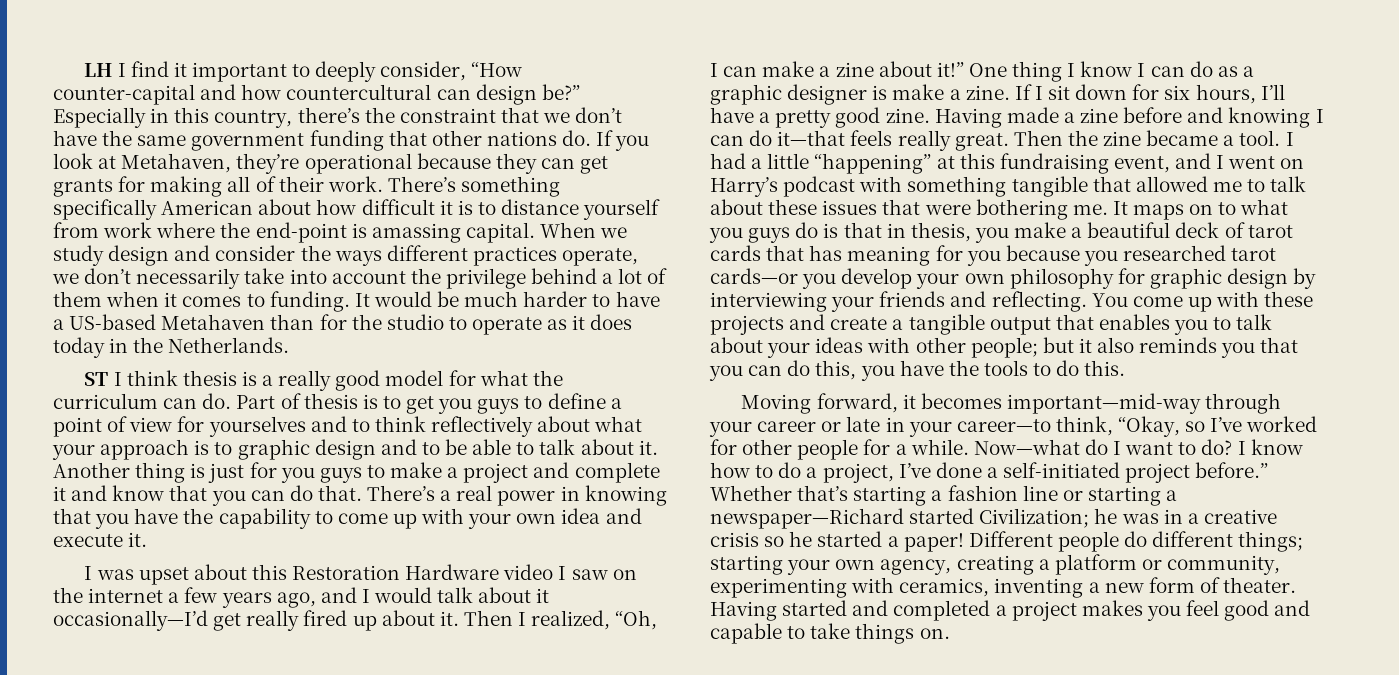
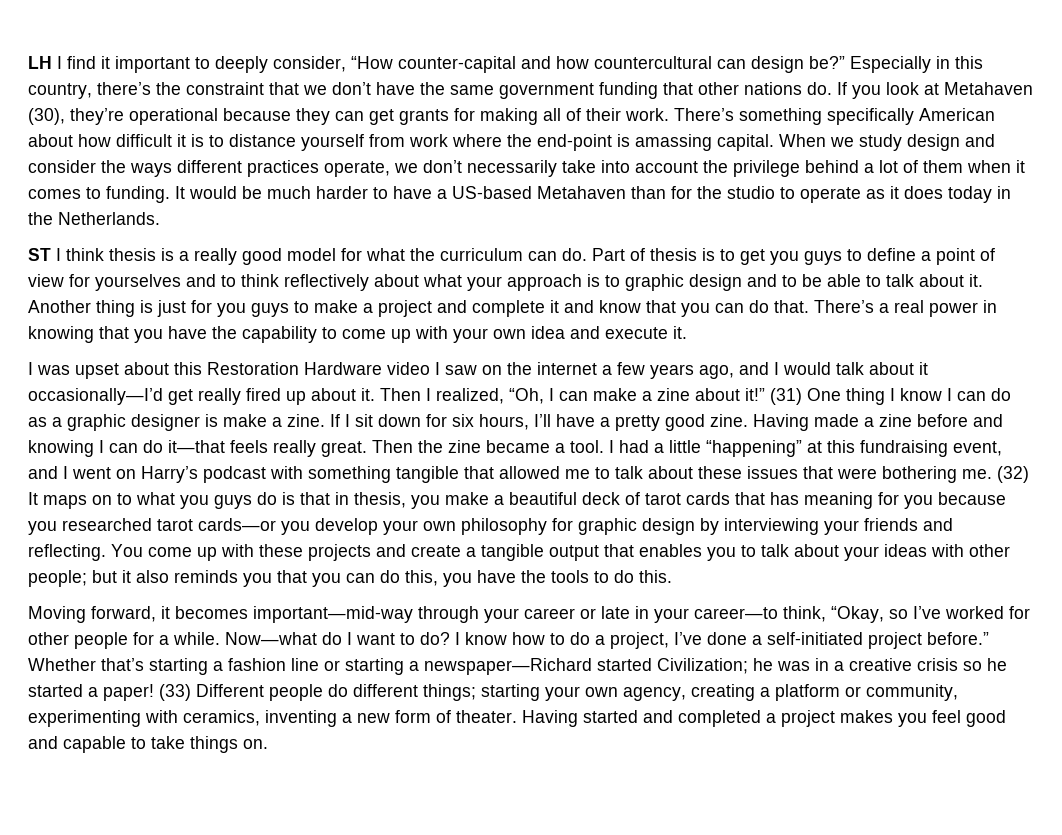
- If you look at Metahaven, they’re operational because they can get grants for making all of their work.
+ If you look at Metahaven (30), they’re operational because they can get grants for making all of their work.
- One thing I know I can do as a graphic designer is make a zine.
+ (31) One thing I know I can do as a graphic designer is make a zine.
- It maps on to what you guys do is that in thesis, you make a beautiful deck of tarot cards that has meaning for you because you researched tarot cards—or you develop your own philosophy for graphic design by interviewing your friends and reflecting.
+ (32) It maps on to what you guys do is that in thesis, you make a beautiful deck of tarot cards that has meaning for you because you researched tarot cards—or you develop your own philosophy for graphic design by interviewing your friends and reflecting.
- Different people do different things; starting your own agency, creating a platform or community, experimenting with ceramics, inventing a new form of theater.
+ (33) Different people do different things; starting your own agency, creating a platform or community, experimenting with ceramics, inventing a new form of theater.

